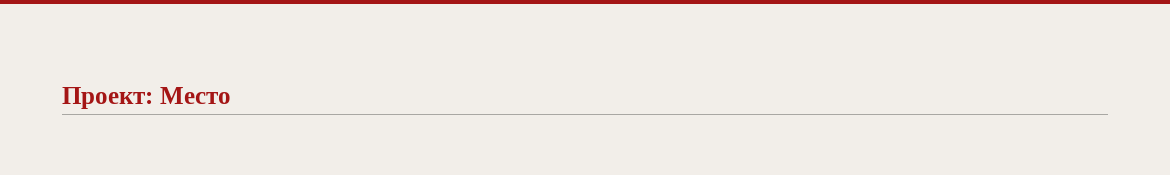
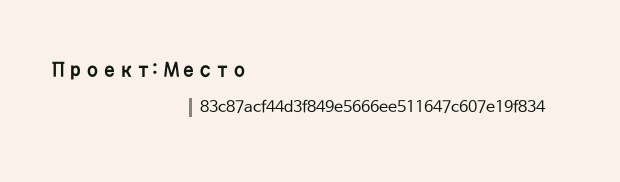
+ 83c87acf44d3f849e5666ee511647c607e19f834

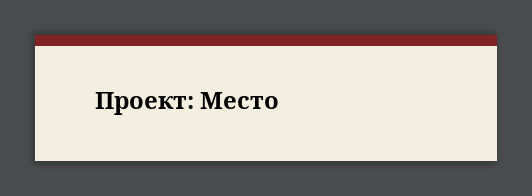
- 83c87acf44d3f849e5666ee511647c607e19f834

